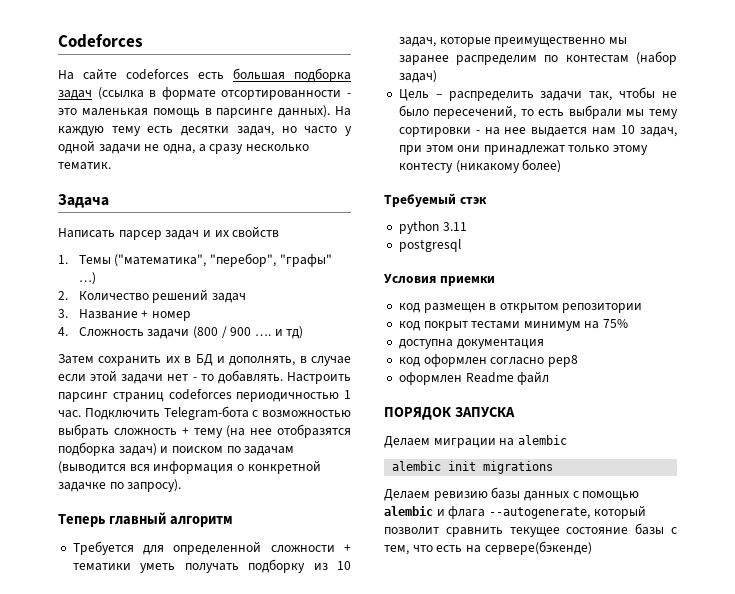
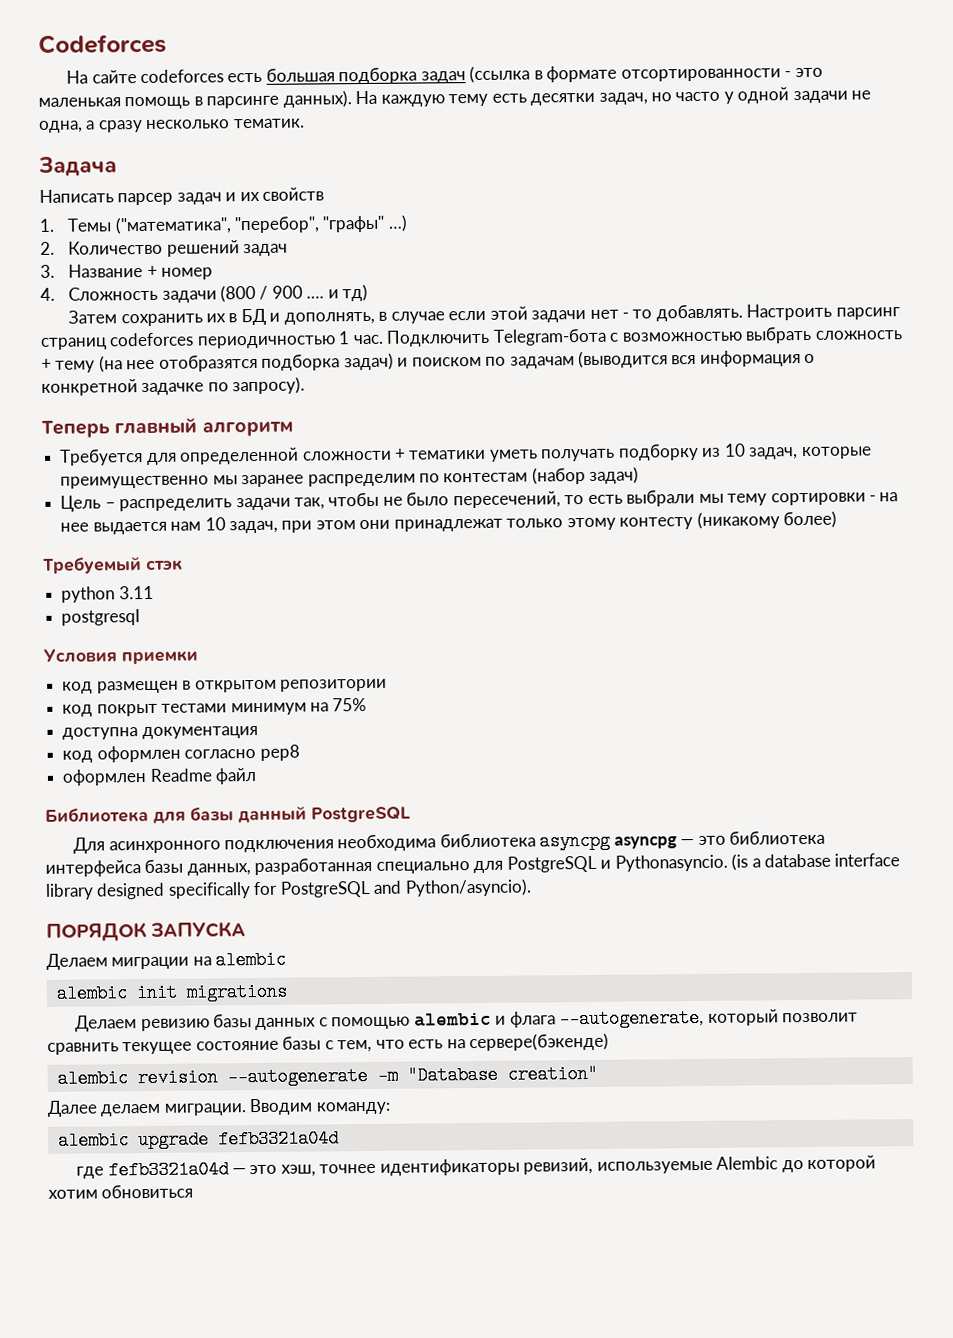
+ Библиотека для базы данный PostgreSQL
+ Для асинхронного подключения необходима библиотека asyncpg asyncpg — это библиотека интерфейса базы данных, разработанная специально для PostgreSQL и Pythonasyncio. (is a database interface library designed specifically for PostgreSQL and Python/asyncio).
+ alembic revision --autogenerate -m "Database creation"
+ Далее делаем миграции. Вводим команду:
+ alembic upgrade fefb3321a04d
+ где fefb3321a04d — это хэш, точнее идентификаторы ревизий, используемые Alembic до которой хотим обновиться

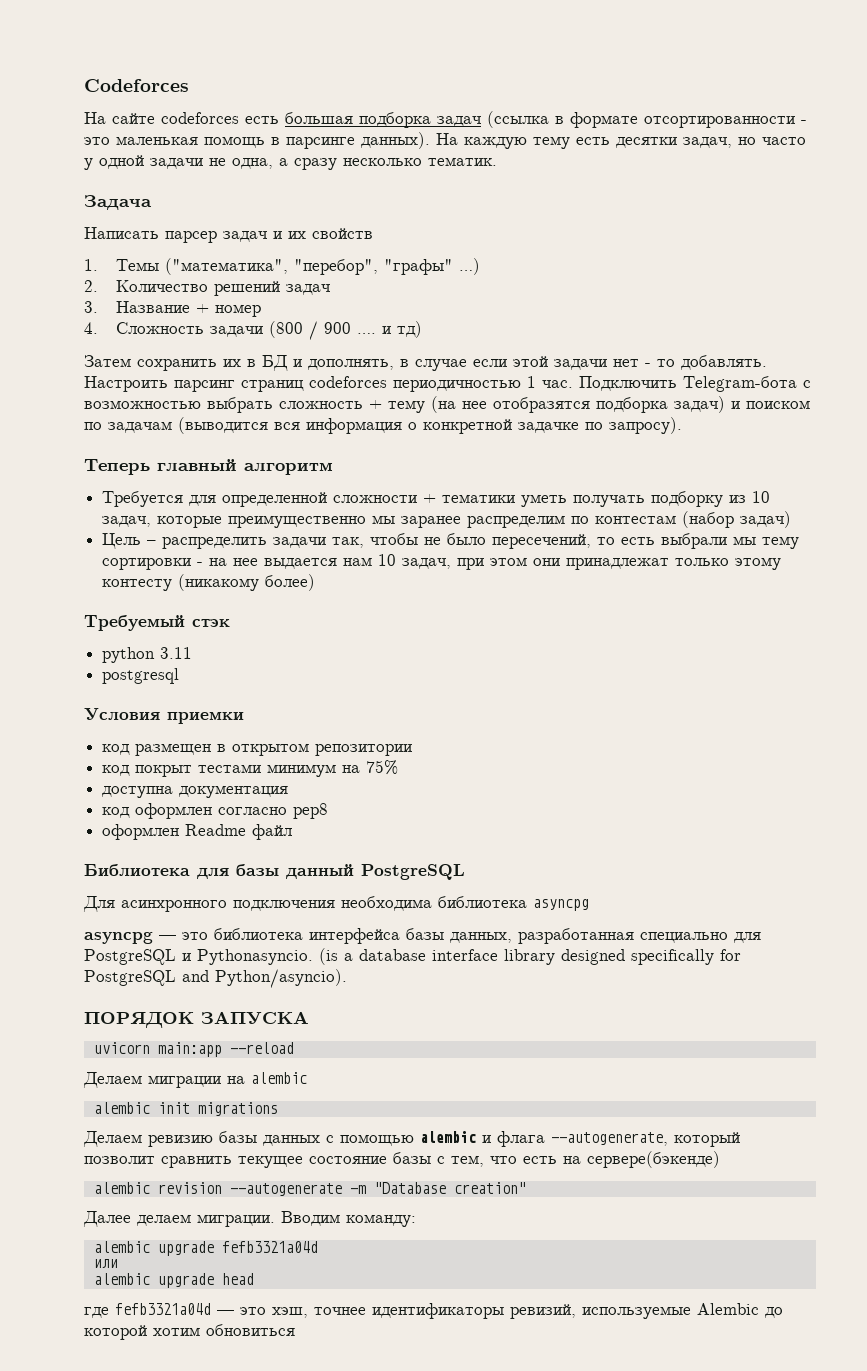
- Для асинхронного подключения необходима библиотека asyncpg asyncpg — это библиотека интерфейса базы данных, разработанная специально для PostgreSQL и Pythonasyncio.
+ Для асинхронного подключения необходима библиотека asyncpg
+ asyncpg — это библиотека интерфейса базы данных, разработанная специально для PostgreSQL и Pythonasyncio.
+ uvicorn main:app --reload
+ или
+ alembic upgrade head

